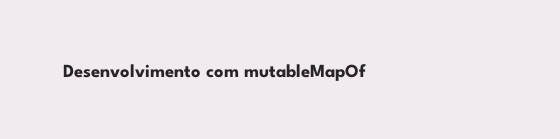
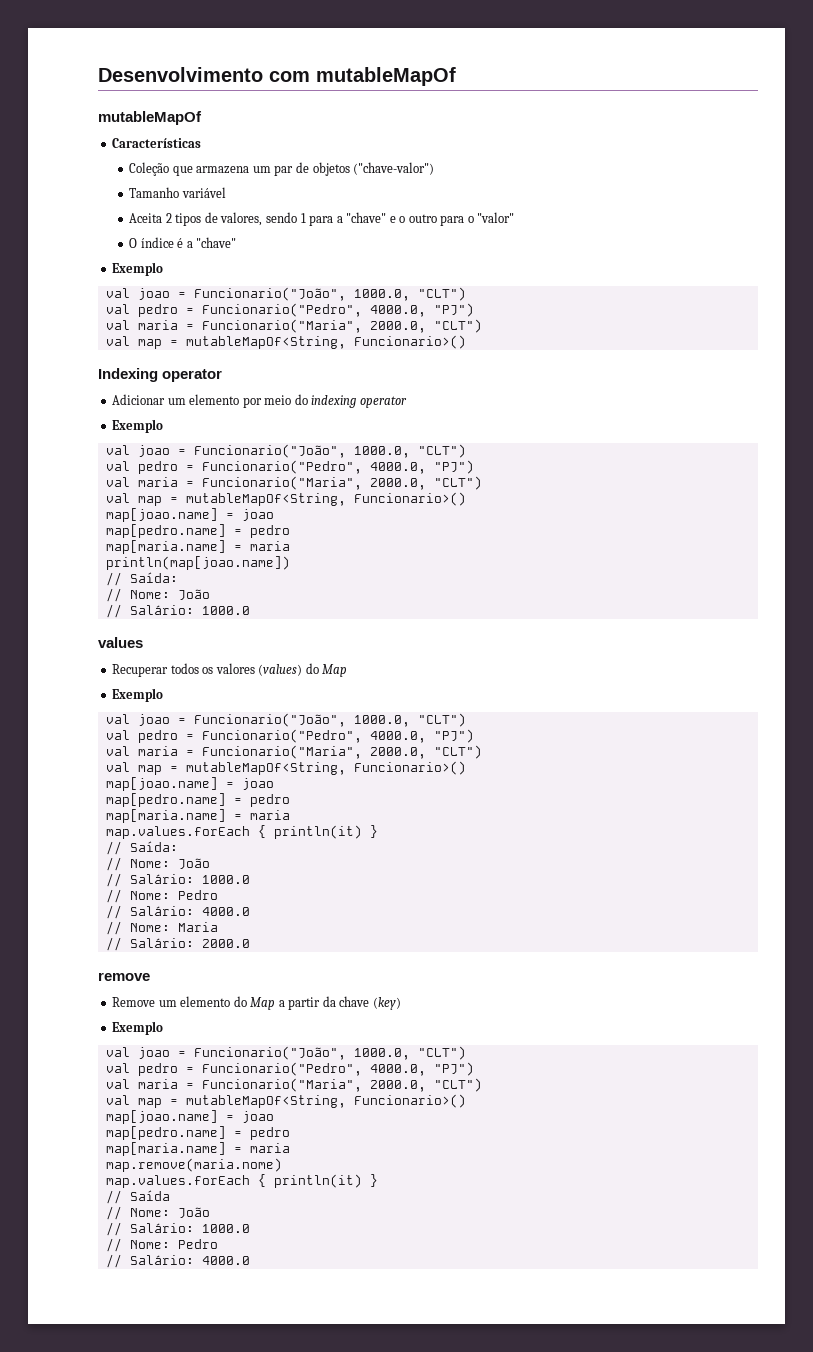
  Desenvolvimento com mutableMapOf
+ mutableMapOf
+ Características
+ Coleção que armazena um par de objetos ("chave-valor")
+ Tamanho variável
+ Aceita 2 tipos de valores, sendo 1 para a "chave" e o outro para o "valor"
+ O índice é a "chave"
+ Exemplo
+ val joao = Funcionario("João", 1000.0, "CLT")
+ val pedro = Funcionario("Pedro", 4000.0, "PJ")
+ val maria = Funcionario("Maria", 2000.0, "CLT")
+ val map = mutableMapOf<String, Funcionario>()
+ Indexing operator
+ Adicionar um elemento por meio do indexing operator
+ Exemplo
+ val joao = Funcionario("João", 1000.0, "CLT")
+ val pedro = Funcionario("Pedro", 4000.0, "PJ")
+ val maria = Funcionario("Maria", 2000.0, "CLT")
+ val map = mutableMapOf<String, Funcionario>()
+ map[joao.name] = joao
+ map[pedro.name] = pedro
+ map[maria.name] = maria
+ println(map[joao.name])
+ // Saída:
+ // Nome: João
+ // Salário: 1000.0
+ values
+ Recuperar todos os valores (values) do Map
+ Exemplo
+ val joao = Funcionario("João", 1000.0, "CLT")
+ val pedro = Funcionario("Pedro", 4000.0, "PJ")
+ val maria = Funcionario("Maria", 2000.0, "CLT")
+ val map = mutableMapOf<String, Funcionario>()
+ map[joao.name] = joao
+ map[pedro.name] = pedro
+ map[maria.name] = maria
+ map.values.forEach { println(it) }
+ // Saída:
+ // Nome: João
+ // Salário: 1000.0
+ // Nome: Pedro
+ // Salário: 4000.0
+ // Nome: Maria
+ // Salário: 2000.0
+ remove
+ Remove um elemento do Map a partir da chave (key)
+ Exemplo
+ val joao = Funcionario("João", 1000.0, "CLT")
+ val pedro = Funcionario("Pedro", 4000.0, "PJ")
+ val maria = Funcionario("Maria", 2000.0, "CLT")
+ val map = mutableMapOf<String, Funcionario>()
+ map[joao.name] = joao
+ map[pedro.name] = pedro
+ map[maria.name] = maria
+ map.remove(maria.nome)
+ map.values.forEach { println(it) }
+ // Saída
+ // Nome: João
+ // Salário: 1000.0
+ // Nome: Pedro
+ // Salário: 4000.0

